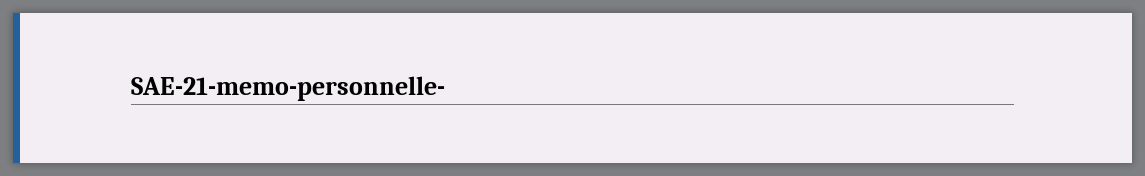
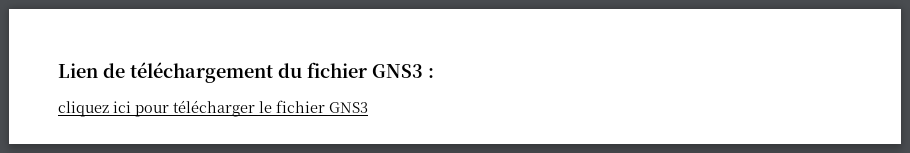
- SAE-21-memo-personnelle-
+ Lien de téléchargement du fichier GNS3 :
+ cliquez ici pour télécharger le fichier GNS3

